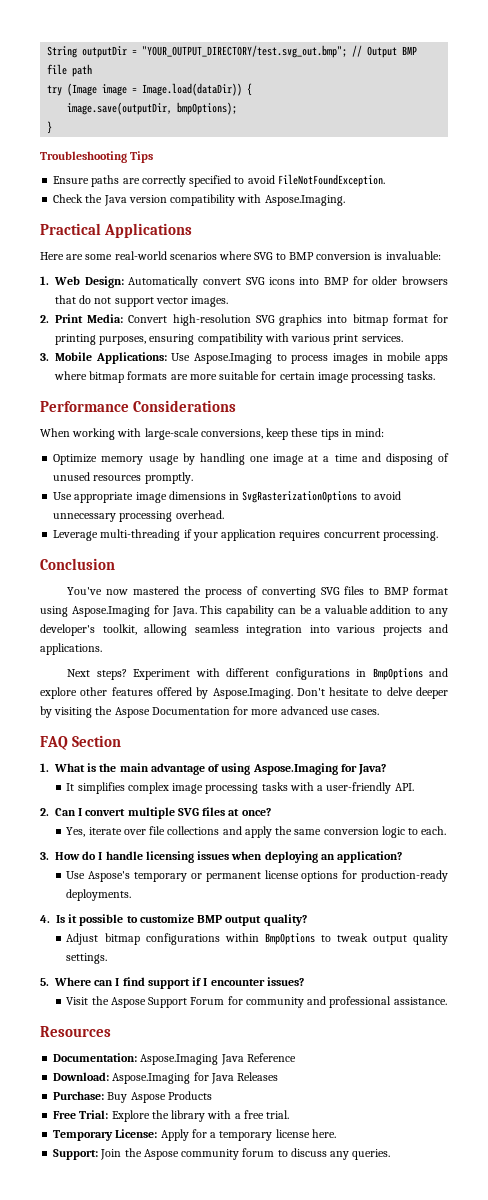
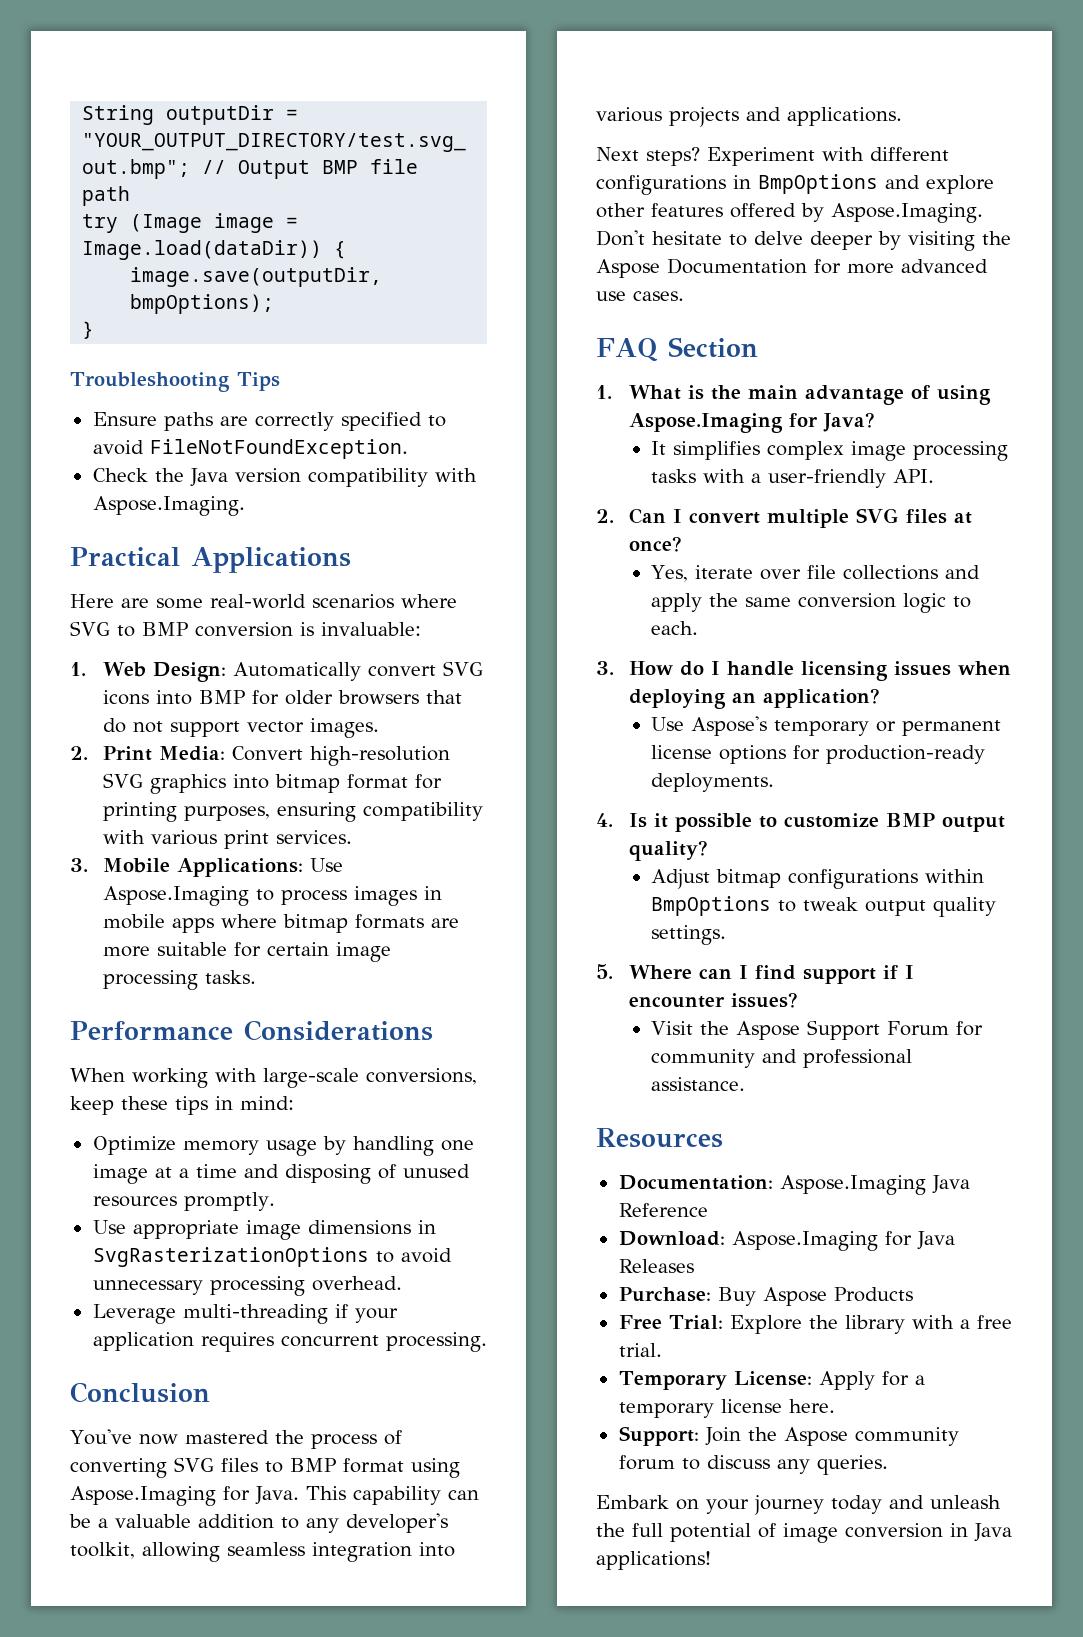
+ Embark on your journey today and unleash the full potential of image conversion in Java applications!

